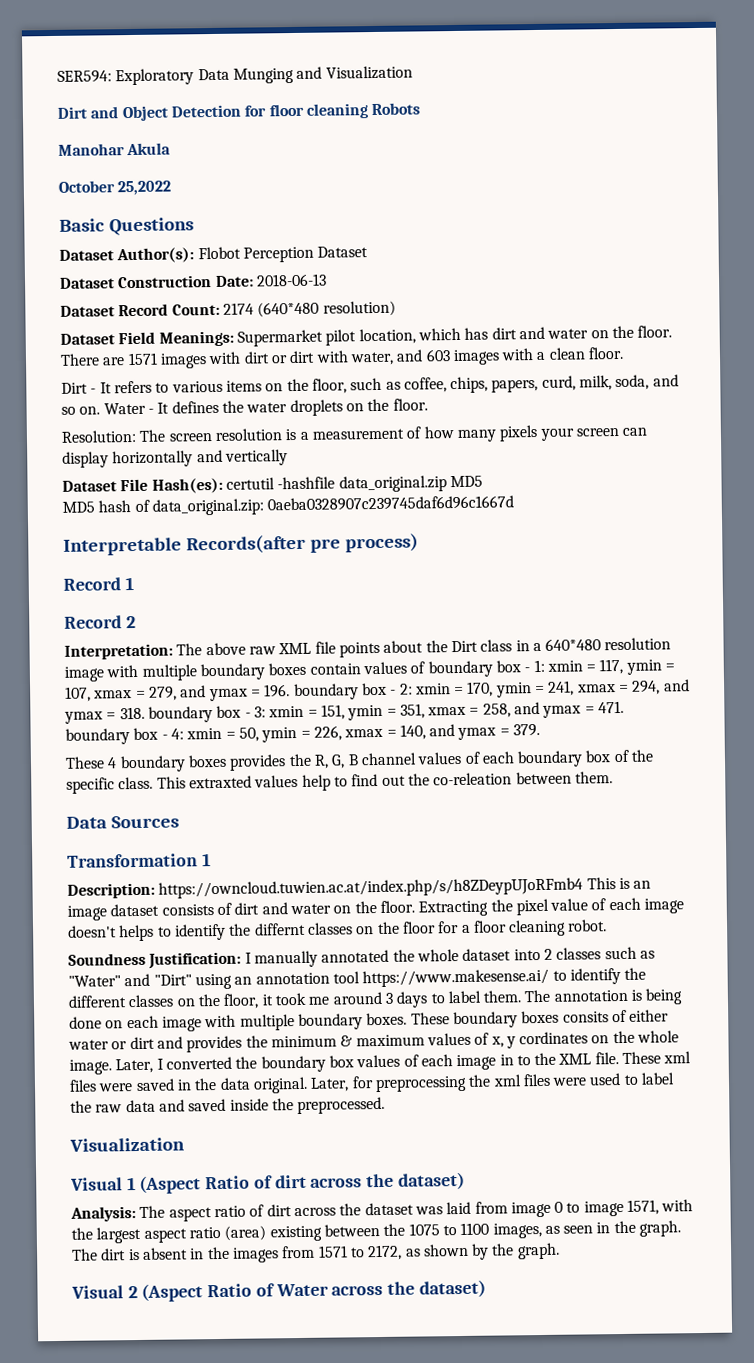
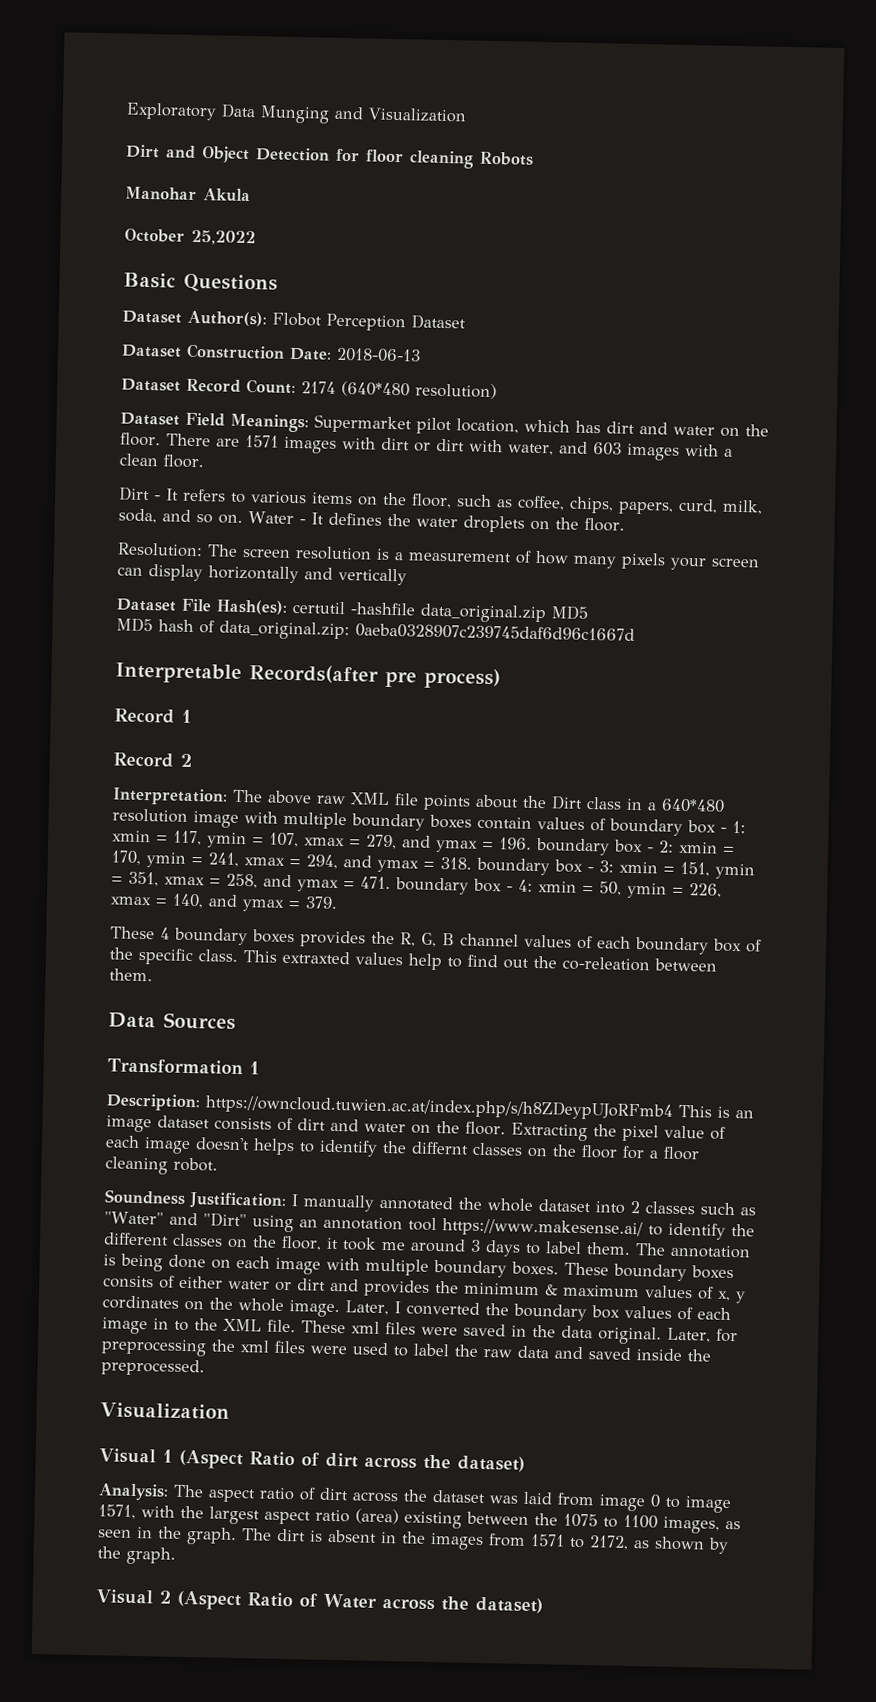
- SER594: Exploratory Data Munging and Visualization
+ Exploratory Data Munging and Visualization

